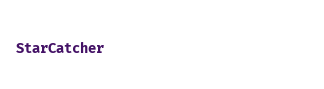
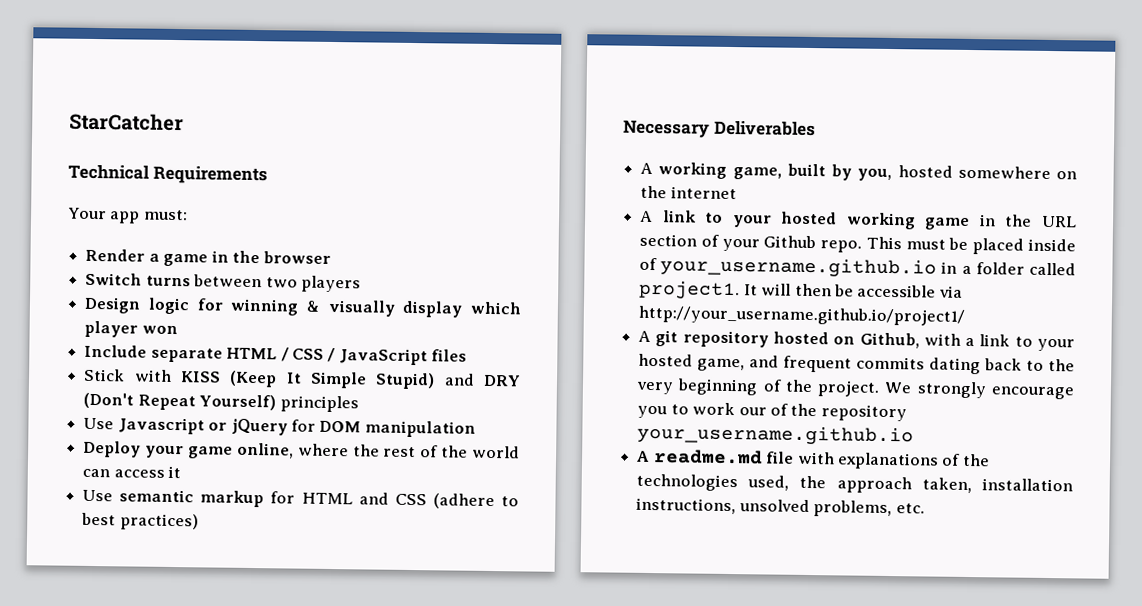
+ Technical Requirements
+ Your app must:
+ Render a game in the browser
+ Switch turns between two players
+ Design logic for winning & visually display which player won
+ Include separate HTML / CSS / JavaScript files
+ Stick with KISS (Keep It Simple Stupid) and DRY (Don't Repeat Yourself) principles
+ Use Javascript or jQuery for DOM manipulation
+ Deploy your game online, where the rest of the world can access it
+ Use semantic markup for HTML and CSS (adhere to best practices)
+ Necessary Deliverables
+ A working game, built by you, hosted somewhere on the internet
+ A link to your hosted working game in the URL section of your Github repo. This must be placed inside of your_username.github.io in a folder called project1. It will then be accessible via http://your_username.github.io/project1/
+ A git repository hosted on Github, with a link to your hosted game, and frequent commits dating back to the very beginning of the project. We strongly encourage you to work our of the repository your_username.github.io
+ A readme.md file with explanations of the technologies used, the approach taken, installation instructions, unsolved problems, etc.

